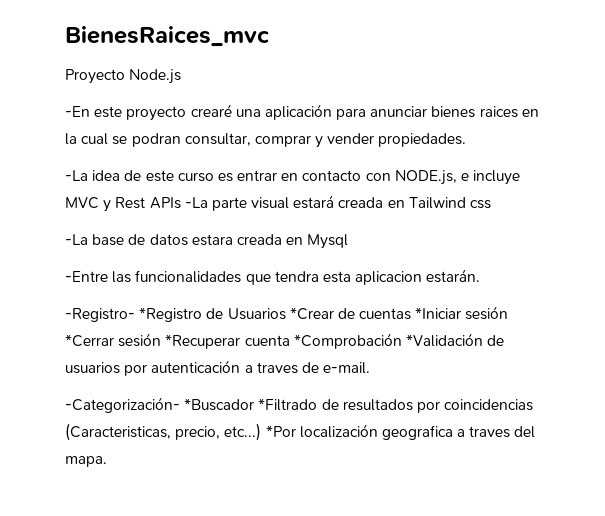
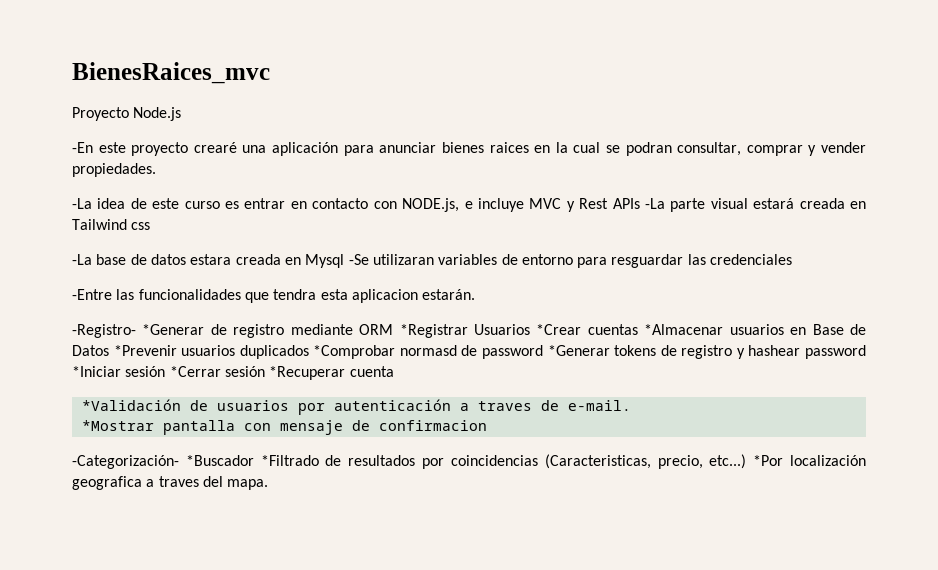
- -La base de datos estara creada en Mysql
+ -La base de datos estara creada en Mysql -Se utilizaran variables de entorno para resguardar las credenciales
- -Registro- *Registro de Usuarios *Crear de cuentas *Iniciar sesión *Cerrar sesión *Recuperar cuenta *Comprobación *Validación de usuarios por autenticación a traves de e-mail.
+ -Registro- *Generar de registro mediante ORM *Registrar Usuarios *Crear cuentas *Almacenar usuarios en Base de Datos *Prevenir usuarios duplicados *Comprobar normasd de password *Generar tokens de registro y hashear password *Iniciar sesión *Cerrar sesión *Recuperar cuenta
+ *Validación de usuarios por autenticación a traves de e-mail.
+ *Mostrar pantalla con mensaje de confirmacion

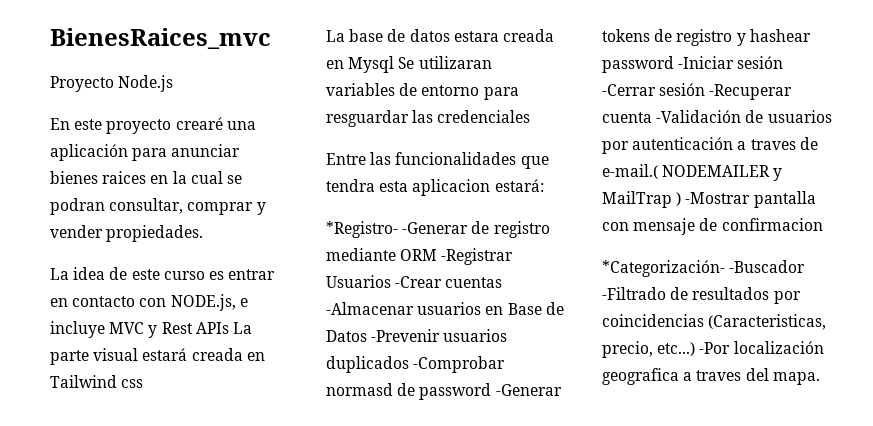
- -En este proyecto crearé una aplicación para anunciar bienes raices en la cual se podran consultar, comprar y vender propiedades.
+ En este proyecto crearé una aplicación para anunciar bienes raices en la cual se podran consultar, comprar y vender propiedades.
- -La idea de este curso es entrar en contacto con NODE.js, e incluye MVC y Rest APIs -La parte visual estará creada en Tailwind css
+ La idea de este curso es entrar en contacto con NODE.js, e incluye MVC y Rest APIs La parte visual estará creada en Tailwind css
- -La base de datos estara creada en Mysql -Se utilizaran variables de entorno para resguardar las credenciales
+ La base de datos estara creada en Mysql Se utilizaran variables de entorno para resguardar las credenciales
- -Entre las funcionalidades que tendra esta aplicacion estarán.
- -Registro- *Generar de registro mediante ORM *Registrar Usuarios *Crear cuentas *Almacenar usuarios en Base de Datos *Prevenir usuarios duplicados *Comprobar normasd de password *Generar tokens de registro y hashear password *Iniciar sesión *Cerrar sesión *Recuperar cuenta
- *Validación de usuarios por autenticación a traves de e-mail.
- *Mostrar pantalla con mensaje de confirmacion
+ Entre las funcionalidades que tendra esta aplicacion estará:
+ *Registro- -Generar de registro mediante ORM -Registrar Usuarios -Crear cuentas -Almacenar usuarios en Base de Datos -Prevenir usuarios duplicados -Comprobar normasd de password -Generar tokens de registro y hashear password -Iniciar sesión -Cerrar sesión -Recuperar cuenta -Validación de usuarios por autenticación a traves de e-mail.( NODEMAILER y MailTrap ) -Mostrar pantalla con mensaje de confirmacion
- -Categorización- *Buscador *Filtrado de resultados por coincidencias (Caracteristicas, precio, etc...)
+ *Categorización- -Buscador -Filtrado de resultados por coincidencias (Caracteristicas, precio, etc...)
- *Por localización geografica a traves del mapa.
+ -Por localización geografica a traves del mapa.

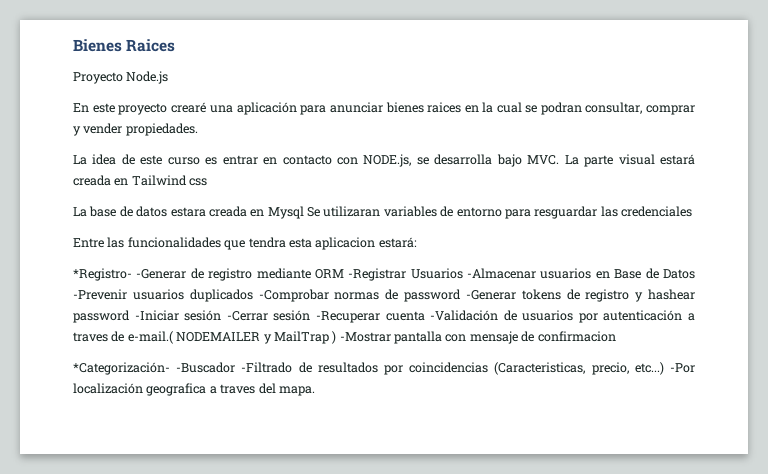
- BienesRaices_mvc
+ Bienes Raices
- La idea de este curso es entrar en contacto con NODE.js, e incluye MVC y Rest APIs La parte visual estará creada en Tailwind css
+ La idea de este curso es entrar en contacto con NODE.js, se desarrolla bajo MVC. La parte visual estará creada en Tailwind css
- *Registro- -Generar de registro mediante ORM -Registrar Usuarios -Crear cuentas -Almacenar usuarios en Base de Datos -Prevenir usuarios duplicados -Comprobar normasd de password -Generar tokens de registro y hashear password -Iniciar sesión -Cerrar sesión -Recuperar cuenta -Validación de usuarios por autenticación a traves de e-mail.( NODEMAILER y MailTrap ) -Mostrar pantalla con mensaje de confirmacion
+ *Registro- -Generar de registro mediante ORM -Registrar Usuarios -Almacenar usuarios en Base de Datos -Prevenir usuarios duplicados -Comprobar normas de password -Generar tokens de registro y hashear password -Iniciar sesión -Cerrar sesión -Recuperar cuenta -Validación de usuarios por autenticación a traves de e-mail.( NODEMAILER y MailTrap ) -Mostrar pantalla con mensaje de confirmacion

